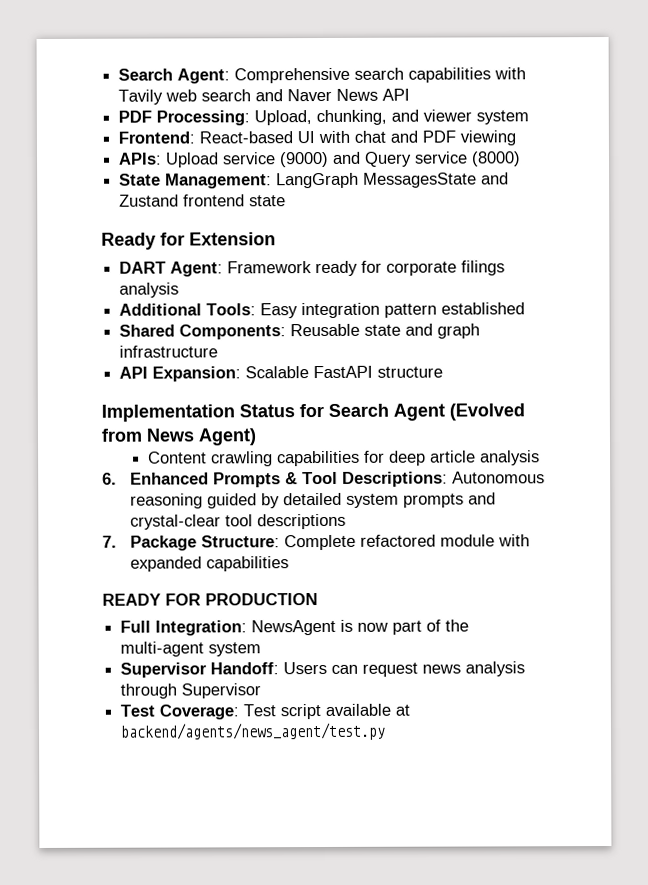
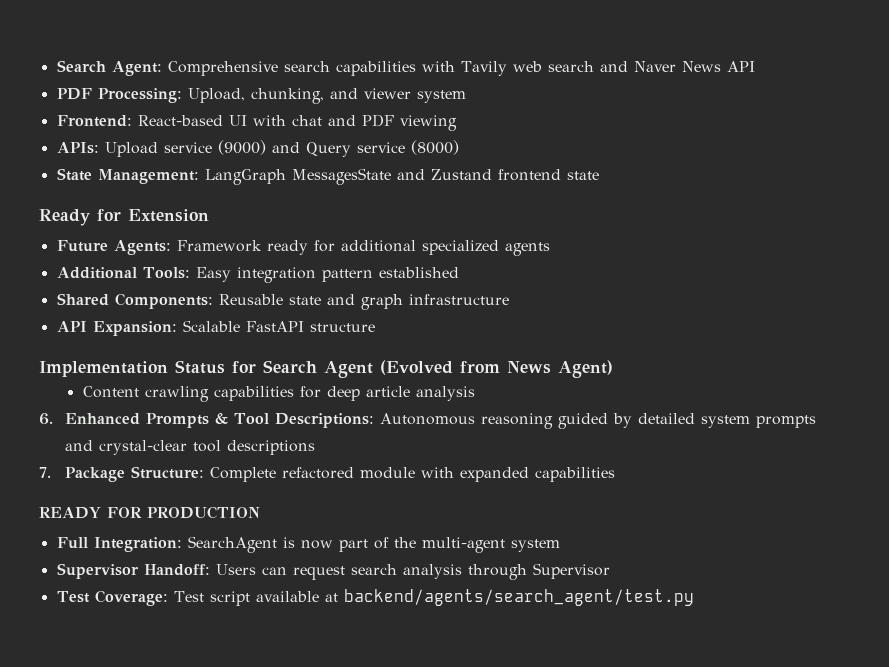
- DART Agent: Framework ready for corporate filings analysis
+ Future Agents: Framework ready for additional specialized agents
- Full Integration: NewsAgent is now part of the multi-agent system
+ Full Integration: SearchAgent is now part of the multi-agent system
- Supervisor Handoff: Users can request news analysis through Supervisor
+ Supervisor Handoff: Users can request search analysis through Supervisor
- Test Coverage: Test script available at backend/agents/news_agent/test.py
+ Test Coverage: Test script available at backend/agents/search_agent/test.py

